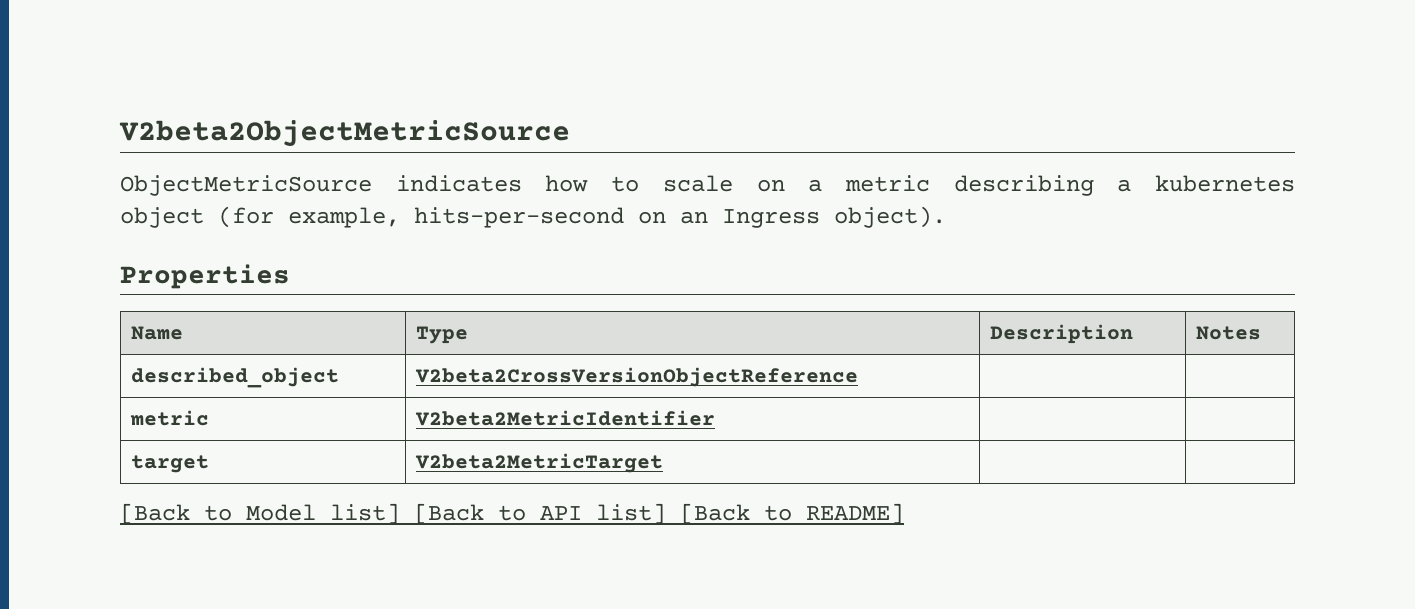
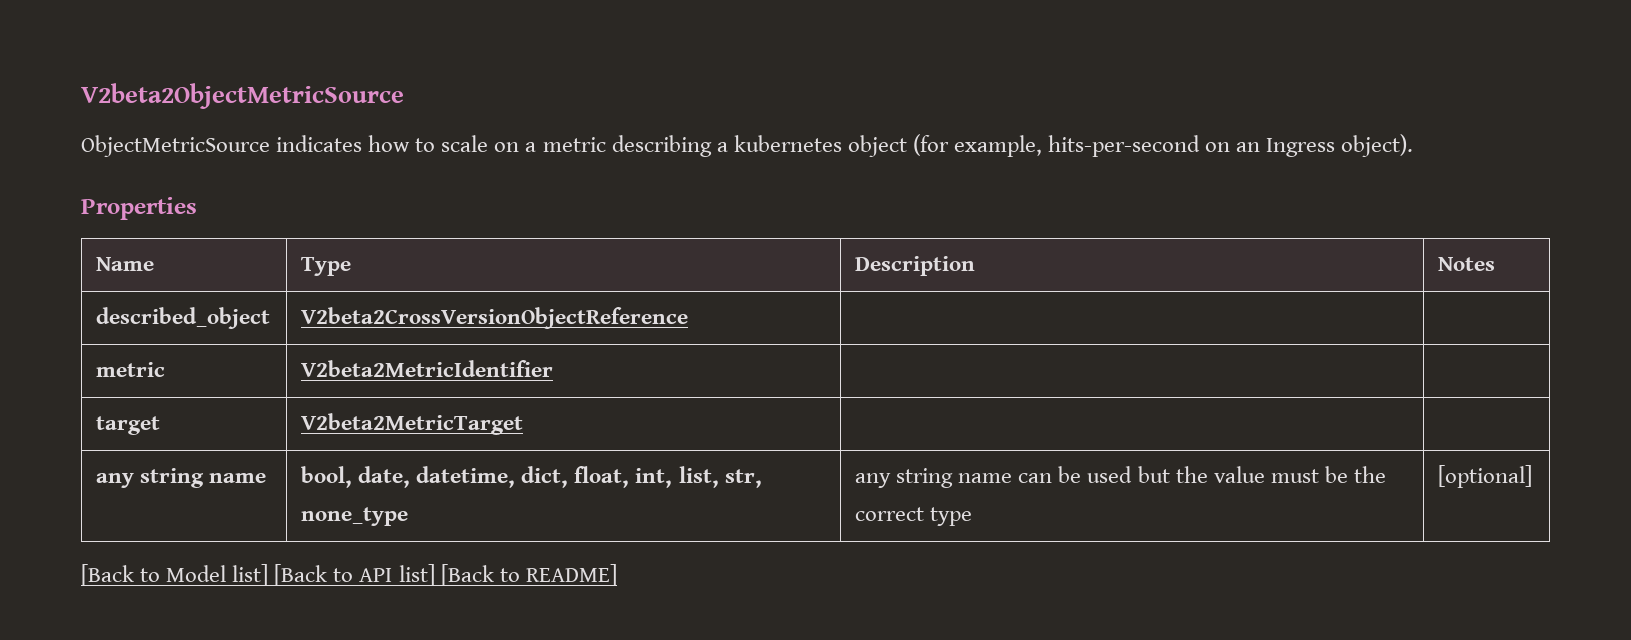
+ any string name | bool, date, datetime, dict, float, int, list, str, none_type | any string name can be used but the value must be the correct type | [optional]

